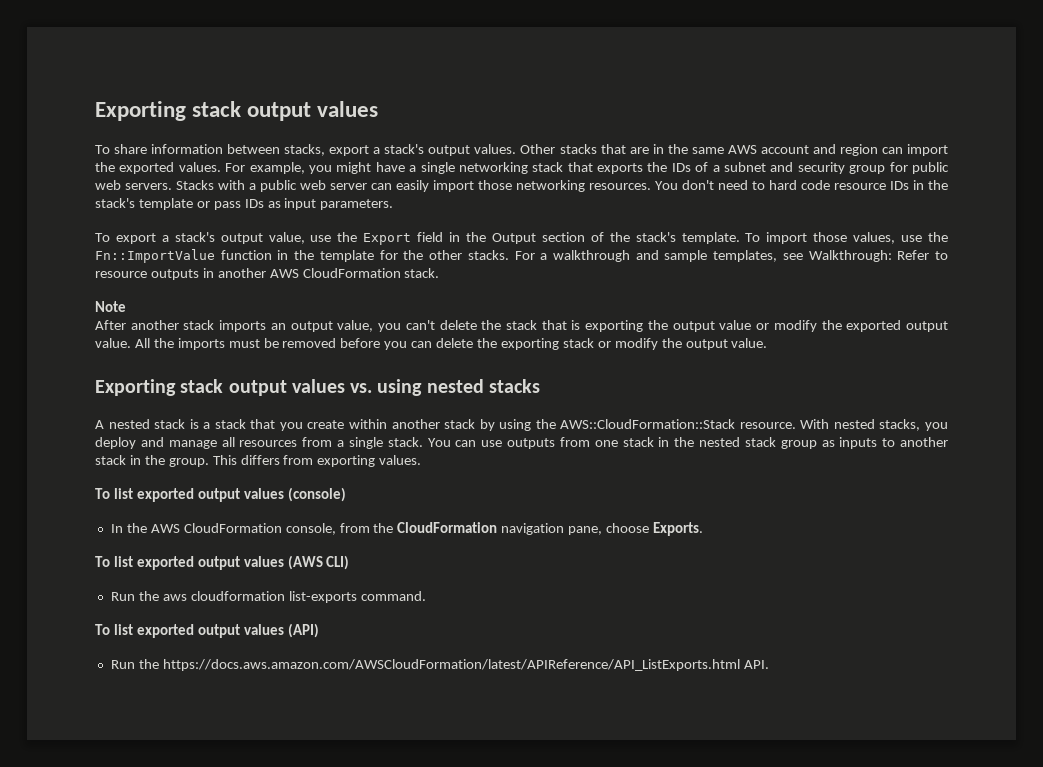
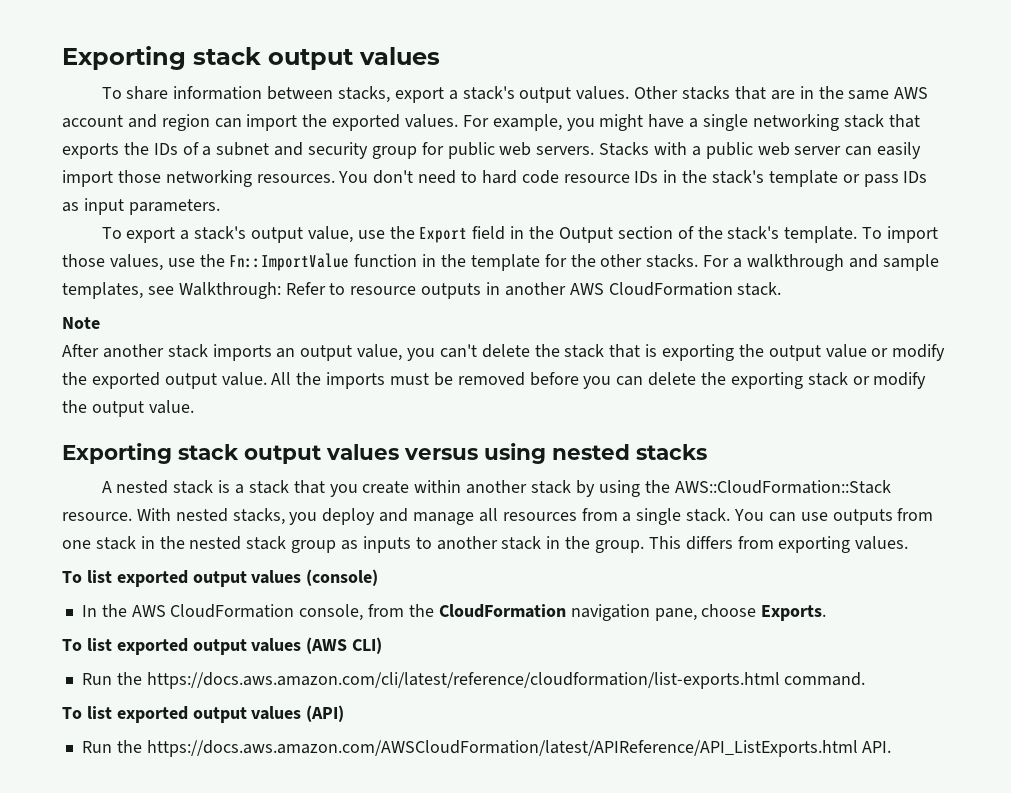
- Exporting stack output values vs. using nested stacks
+ Exporting stack output values versus using nested stacks
- Run the aws cloudformation list-exports command.
+ Run the https://docs.aws.amazon.com/cli/latest/reference/cloudformation/list-exports.html command.

